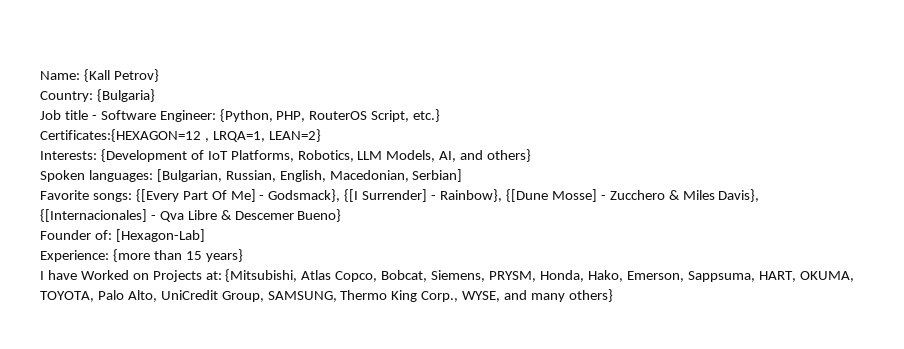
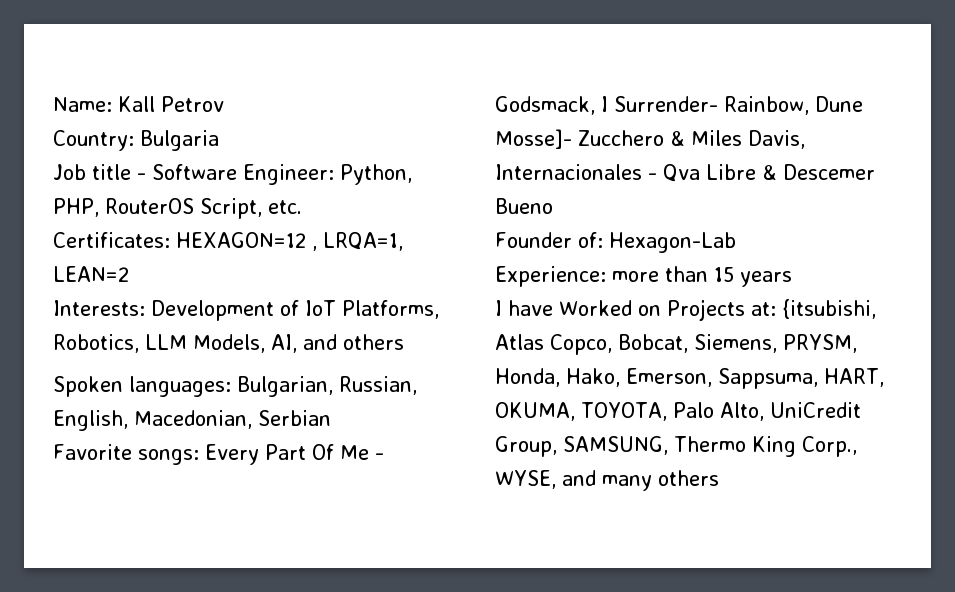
- Name: {Kall Petrov}
+ Name: Kall Petrov
- Country: {Bulgaria}
+ Country: Bulgaria
- Job title - Software Engineer: {Python, PHP, RouterOS Script, etc.}
- Certificates:{HEXAGON=12 , LRQA=1, LEAN=2}
+ Job title - Software Engineer: Python, PHP, RouterOS Script, etc.
+ Certificates: HEXAGON=12 , LRQA=1, LEAN=2
- Interests: {Development of IoT Platforms, Robotics, LLM Models, AI, and others}
+ Interests: Development of IoT Platforms, Robotics, LLM Models, AI, and others
- Spoken languages: [Bulgarian, Russian, English, Macedonian, Serbian]
+ Spoken languages: Bulgarian, Russian, English, Macedonian, Serbian
- Favorite songs: {[Every Part Of Me] - Godsmack}, {[I Surrender] - Rainbow}, {[Dune Mosse] - Zucchero & Miles Davis}, {[Internacionales] - Qva Libre & Descemer Bueno}
+ Favorite songs: Every Part Of Me - Godsmack, I Surrender- Rainbow, Dune Mosse]- Zucchero & Miles Davis, Internacionales - Qva Libre & Descemer Bueno
- Founder of: [Hexagon-Lab]
+ Founder of: Hexagon-Lab
- Experience: {more than 15 years}
+ Experience: more than 15 years
- I have Worked on Projects at: {Mitsubishi, Atlas Copco, Bobcat, Siemens, PRYSM, Honda, Hako, Emerson, Sappsuma, HART, OKUMA, TOYOTA, Palo Alto, UniCredit Group, SAMSUNG, Thermo King Corp., WYSE, and many others}
+ I have Worked on Projects at: {itsubishi, Atlas Copco, Bobcat, Siemens, PRYSM, Honda, Hako, Emerson, Sappsuma, HART, OKUMA, TOYOTA, Palo Alto, UniCredit Group, SAMSUNG, Thermo King Corp., WYSE, and many others

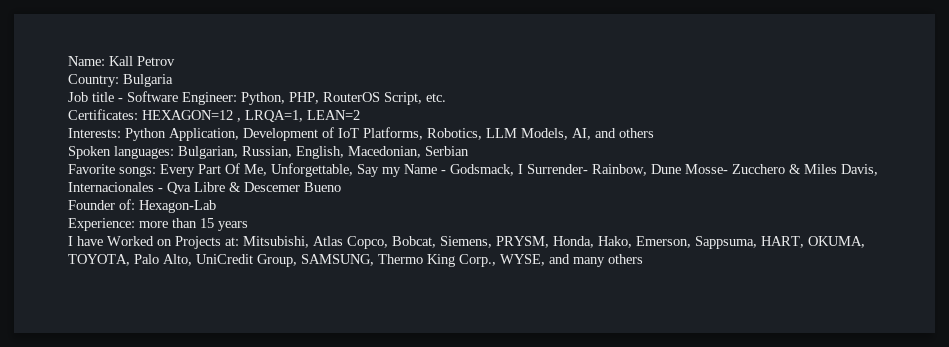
- Interests: Development of IoT Platforms, Robotics, LLM Models, AI, and others
+ Interests: Python Application, Development of IoT Platforms, Robotics, LLM Models, AI, and others
- Favorite songs: Every Part Of Me - Godsmack, I Surrender- Rainbow, Dune Mosse]- Zucchero & Miles Davis, Internacionales - Qva Libre & Descemer Bueno
+ Favorite songs: Every Part Of Me, Unforgettable, Say my Name - Godsmack, I Surrender- Rainbow, Dune Mosse- Zucchero & Miles Davis, Internacionales - Qva Libre & Descemer Bueno
- I have Worked on Projects at: {itsubishi, Atlas Copco, Bobcat, Siemens, PRYSM, Honda, Hako, Emerson, Sappsuma, HART, OKUMA, TOYOTA, Palo Alto, UniCredit Group, SAMSUNG, Thermo King Corp., WYSE, and many others
+ I have Worked on Projects at: Mitsubishi, Atlas Copco, Bobcat, Siemens, PRYSM, Honda, Hako, Emerson, Sappsuma, HART, OKUMA, TOYOTA, Palo Alto, UniCredit Group, SAMSUNG, Thermo King Corp., WYSE, and many others

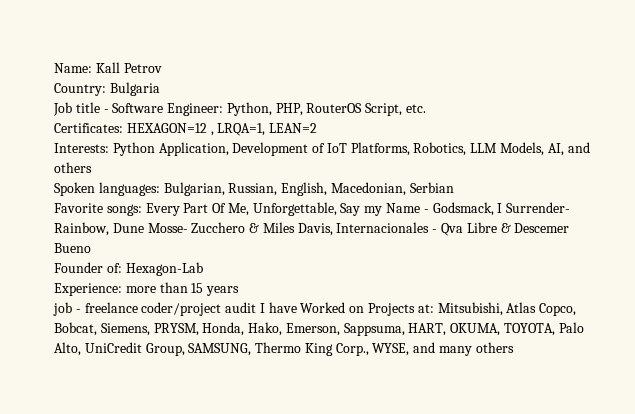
- I have Worked on Projects at: Mitsubishi, Atlas Copco, Bobcat, Siemens, PRYSM, Honda, Hako, Emerson, Sappsuma, HART, OKUMA, TOYOTA, Palo Alto, UniCredit Group, SAMSUNG, Thermo King Corp., WYSE, and many others
+ job - freelance coder/project audit I have Worked on Projects at: Mitsubishi, Atlas Copco, Bobcat, Siemens, PRYSM, Honda, Hako, Emerson, Sappsuma, HART, OKUMA, TOYOTA, Palo Alto, UniCredit Group, SAMSUNG, Thermo King Corp., WYSE, and many others

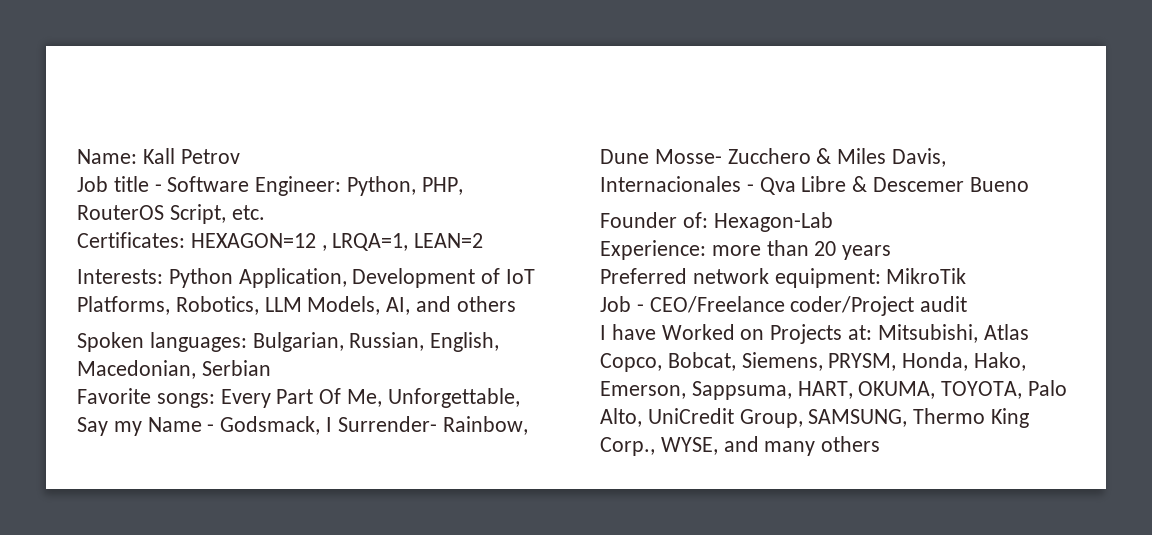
- Country: Bulgaria
- Experience: more than 15 years
+ Experience: more than 20 years
- job - freelance coder/project audit I have Worked on Projects at: Mitsubishi, Atlas Copco, Bobcat, Siemens, PRYSM, Honda, Hako, Emerson, Sappsuma, HART, OKUMA, TOYOTA, Palo Alto, UniCredit Group, SAMSUNG, Thermo King Corp., WYSE, and many others
+ Preferred network equipment: MikroTik
+ Job - CEO/Freelance coder/Project audit
+ I have Worked on Projects at: Mitsubishi, Atlas Copco, Bobcat, Siemens, PRYSM, Honda, Hako, Emerson, Sappsuma, HART, OKUMA, TOYOTA, Palo Alto, UniCredit Group, SAMSUNG, Thermo King Corp., WYSE, and many others

